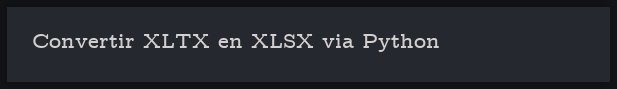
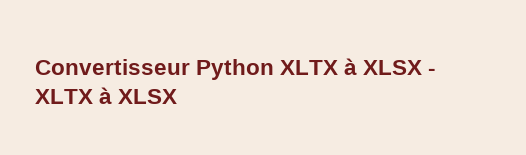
- Convertir XLTX en XLSX via Python
+ Convertisseur Python XLTX à XLSX - XLTX à XLSX

